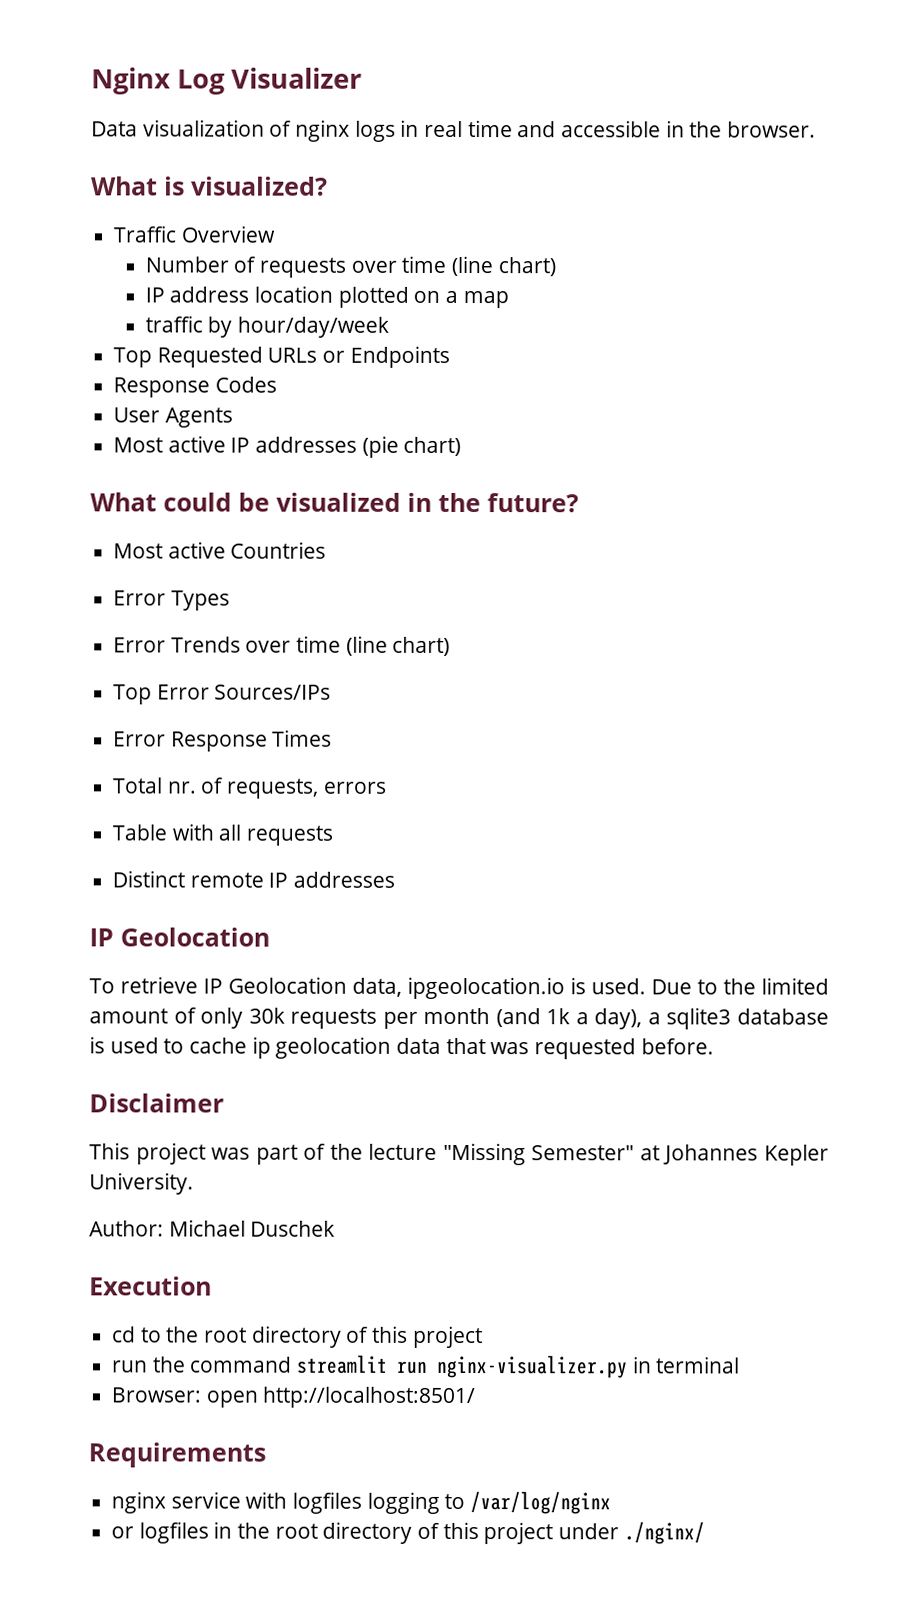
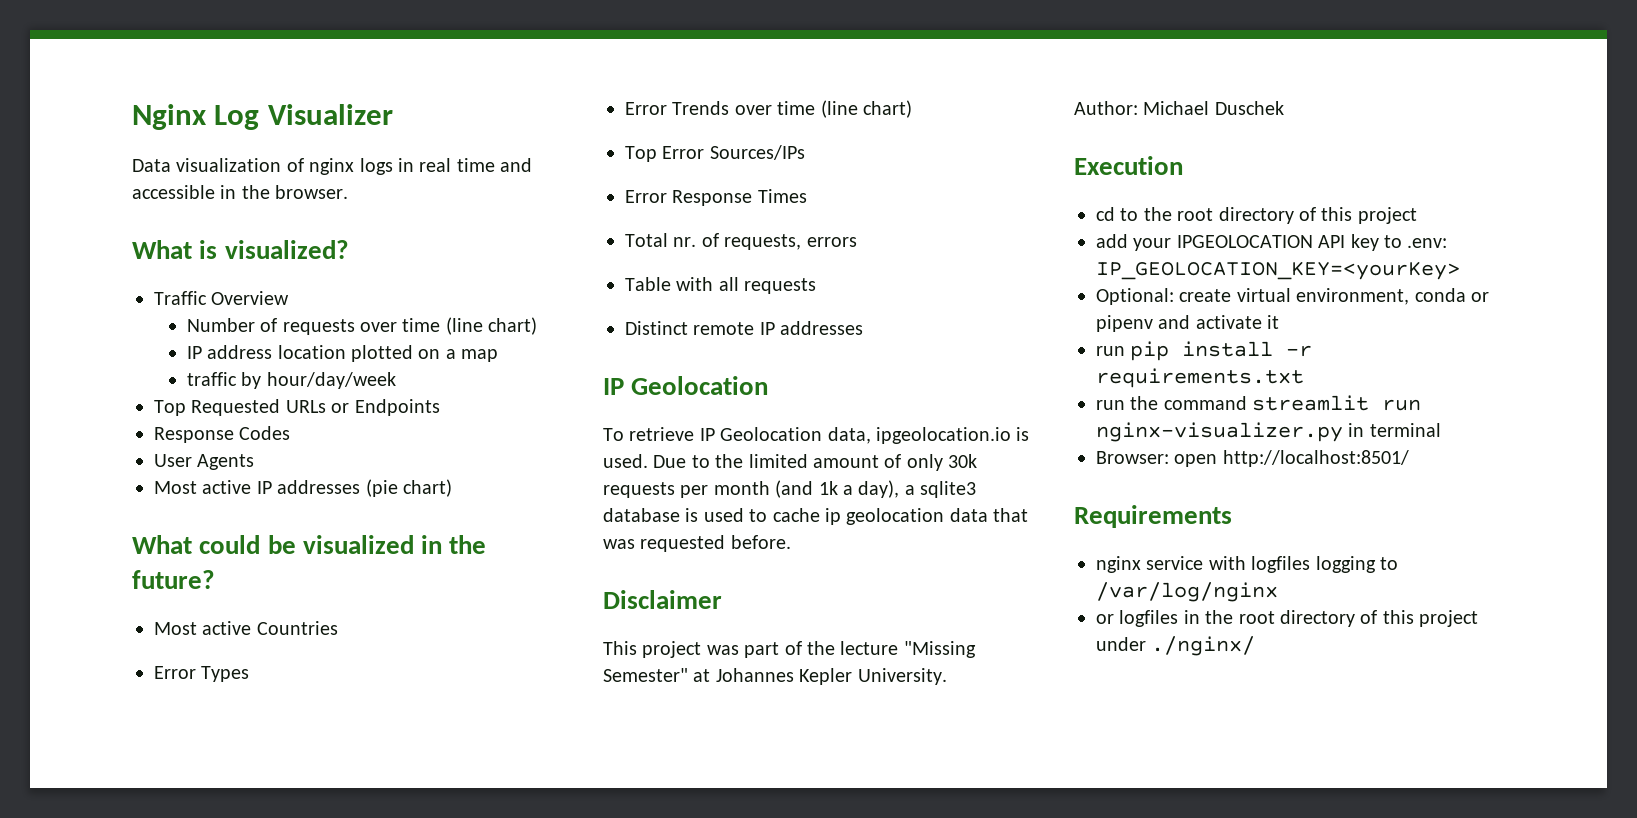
+ add your IPGEOLOCATION API key to .env: IP_GEOLOCATION_KEY=<yourKey>
+ Optional: create virtual environment, conda or pipenv and activate it
+ run pip install -r requirements.txt

